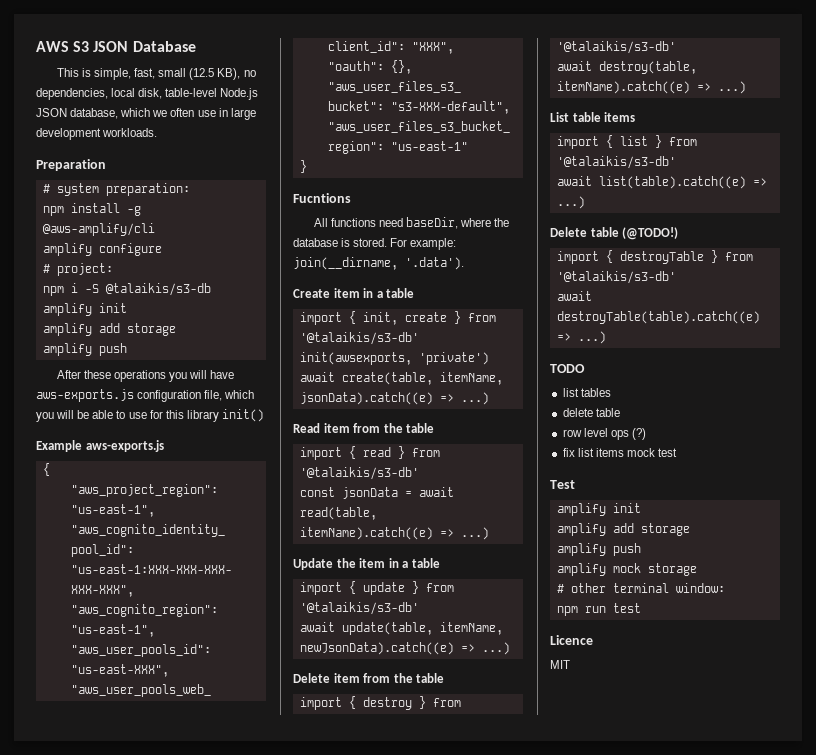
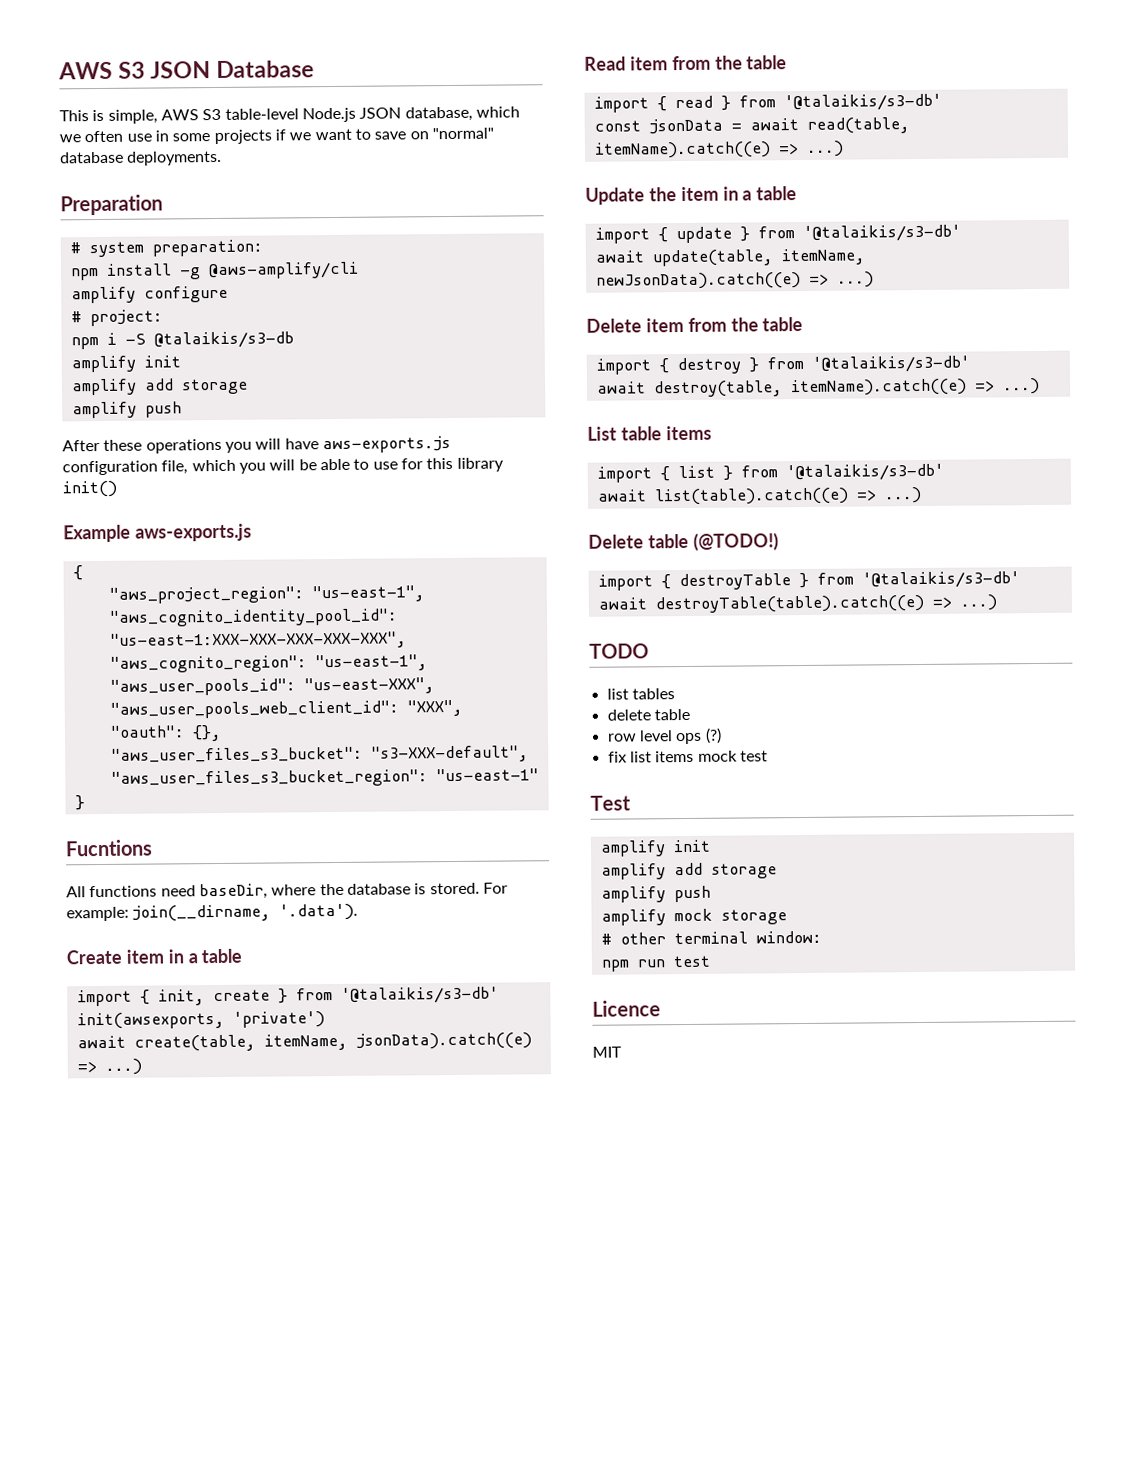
- This is simple, fast, small (12.5 KB), no dependencies, local disk, table-level Node.js JSON database, which we often use in large development workloads.
+ This is simple, AWS S3 table-level Node.js JSON database, which we often use in some projects if we want to save on "normal" database deployments.

